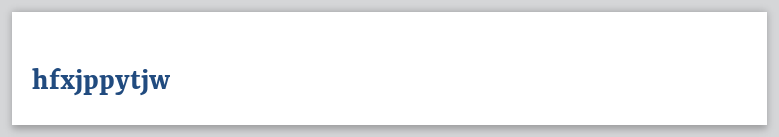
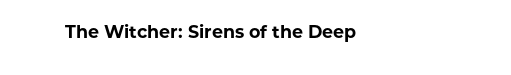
- hfxjppytjw
+ The Witcher: Sirens of the Deep

